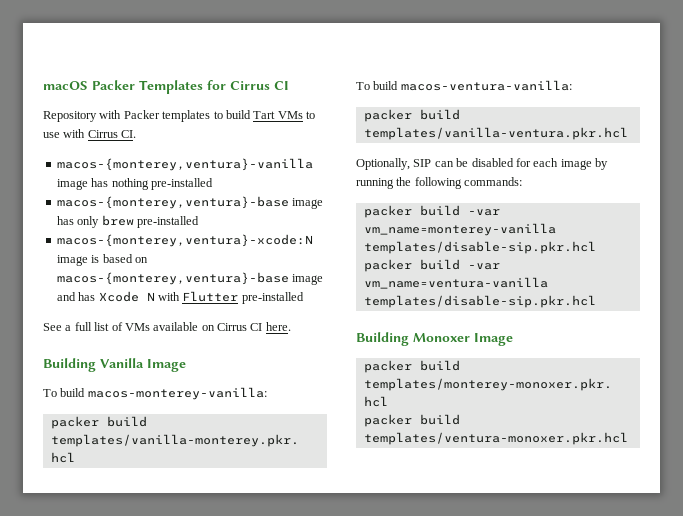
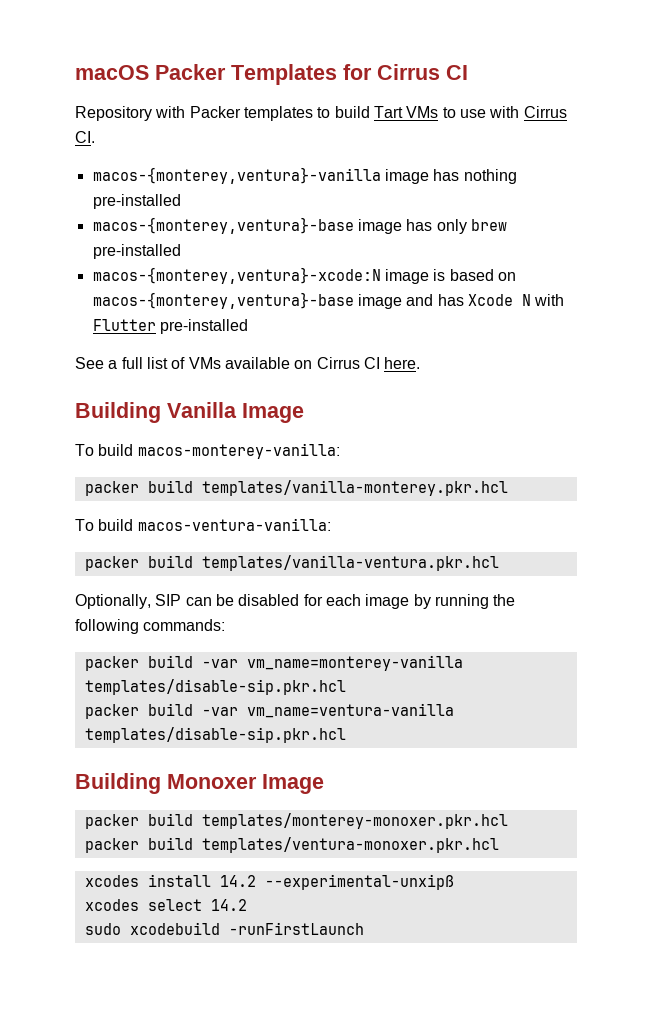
+ xcodes install 14.2 --experimental-unxipß
+ xcodes select 14.2
+ sudo xcodebuild -runFirstLaunch

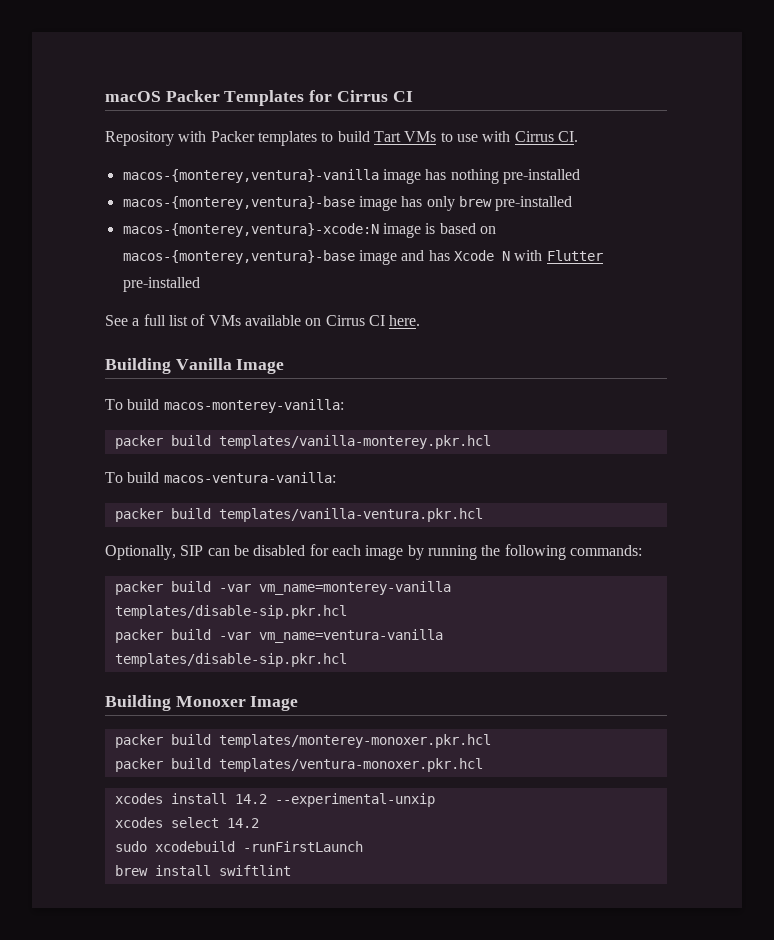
- xcodes install 14.2 --experimental-unxipß
+ xcodes install 14.2 --experimental-unxip
+ brew install swiftlint

